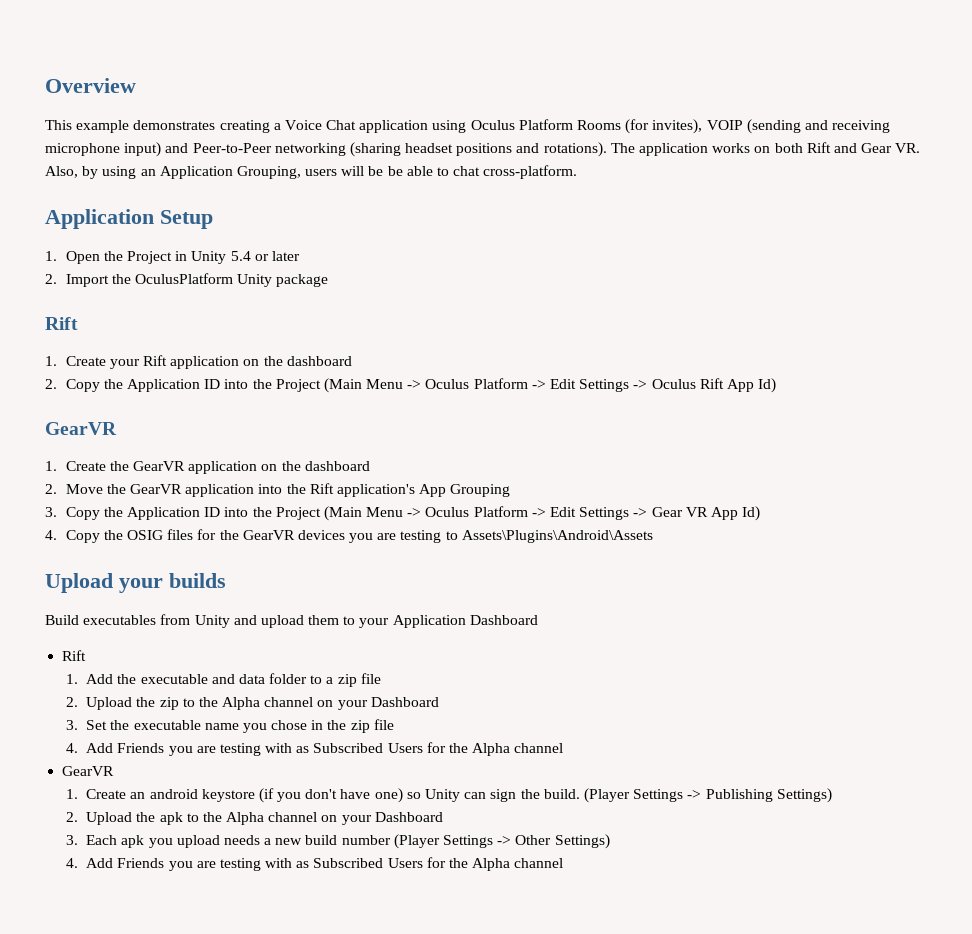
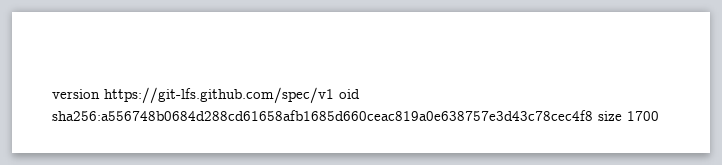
- Overview
- This example demonstrates creating a Voice Chat application using Oculus Platform Rooms (for invites), VOIP (sending and receiving microphone input) and Peer-to-Peer networking (sharing headset positions and rotations). The application works on both Rift and Gear VR. Also, by using an Application Grouping, users will be be able to chat cross-platform.
- Application Setup
- 1. Open the Project in Unity 5.4 or later
- 2. Import the OculusPlatform Unity package
- Rift
- 1. Create your Rift application on the dashboard
- 2. Copy the Application ID into the Project (Main Menu -> Oculus Platform -> Edit Settings -> Oculus Rift App Id)
- GearVR
- 1. Create the GearVR application on the dashboard
- 2. Move the GearVR application into the Rift application's App Grouping
- 3. Copy the Application ID into the Project (Main Menu -> Oculus Platform -> Edit Settings -> Gear VR App Id)
- 4. Copy the OSIG files for the GearVR devices you are testing to Assets\Plugins\Android\Assets
- Upload your builds
- Build executables from Unity and upload them to your Application Dashboard
- Rift
- 1. Add the executable and data folder to a zip file
- 2. Upload the zip to the Alpha channel on your Dashboard
- 3. Set the executable name you chose in the zip file
- 4. Add Friends you are testing with as Subscribed Users for the Alpha channel
- GearVR
- 1. Create an android keystore (if you don't have one) so Unity can sign the build. (Player Settings -> Publishing Settings)
- 2. Upload the apk to the Alpha channel on your Dashboard
- 3. Each apk you upload needs a new build number (Player Settings -> Other Settings)
- 4. Add Friends you are testing with as Subscribed Users for the Alpha channel
+ version https://git-lfs.github.com/spec/v1 oid sha256:a556748b0684d288cd61658afb1685d660ceac819a0e638757e3d43c78cec4f8 size 1700

